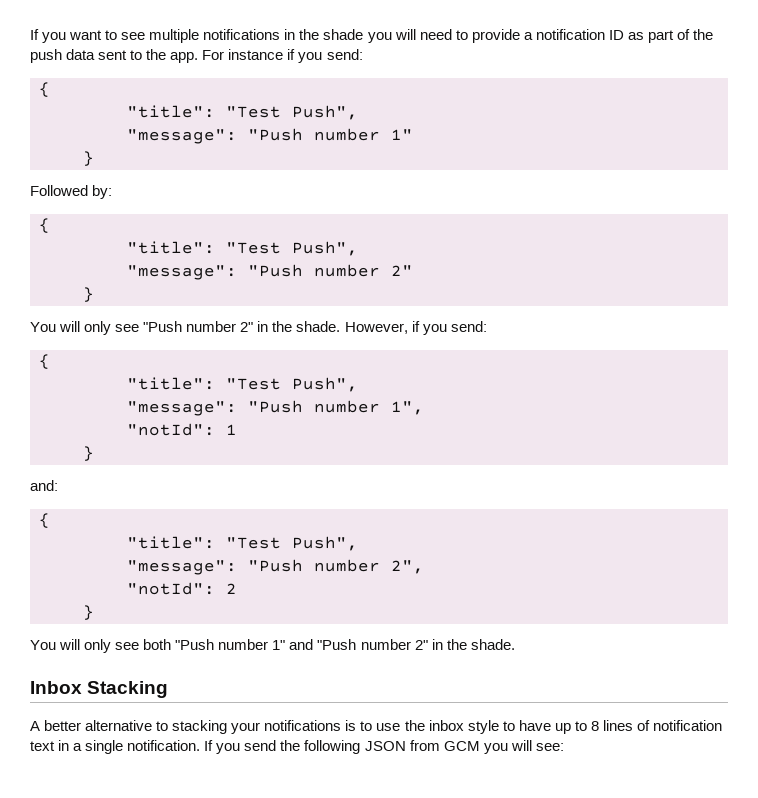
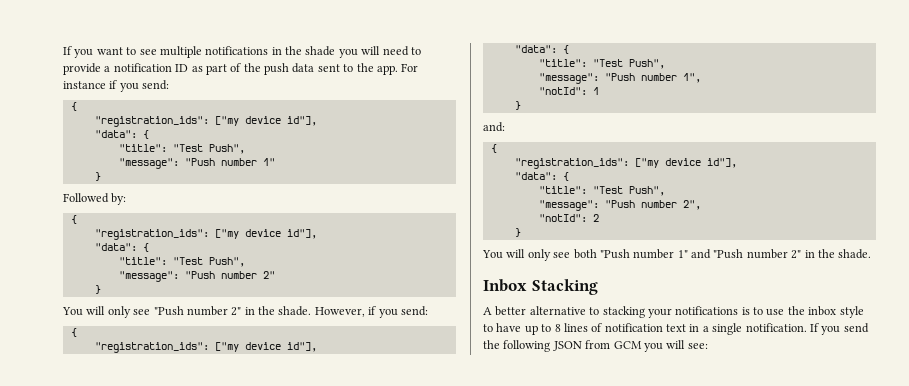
  For instance if you send:
  {
+ "registration_ids": ["my device id"],
+ "data": {
  Followed by:
  {
+ "registration_ids": ["my device id"],
+ "data": {
  However, if you send:
  {
+ "registration_ids": ["my device id"],
+ "data": {
  and:
  {
+ "registration_ids": ["my device id"],
+ "data": {

